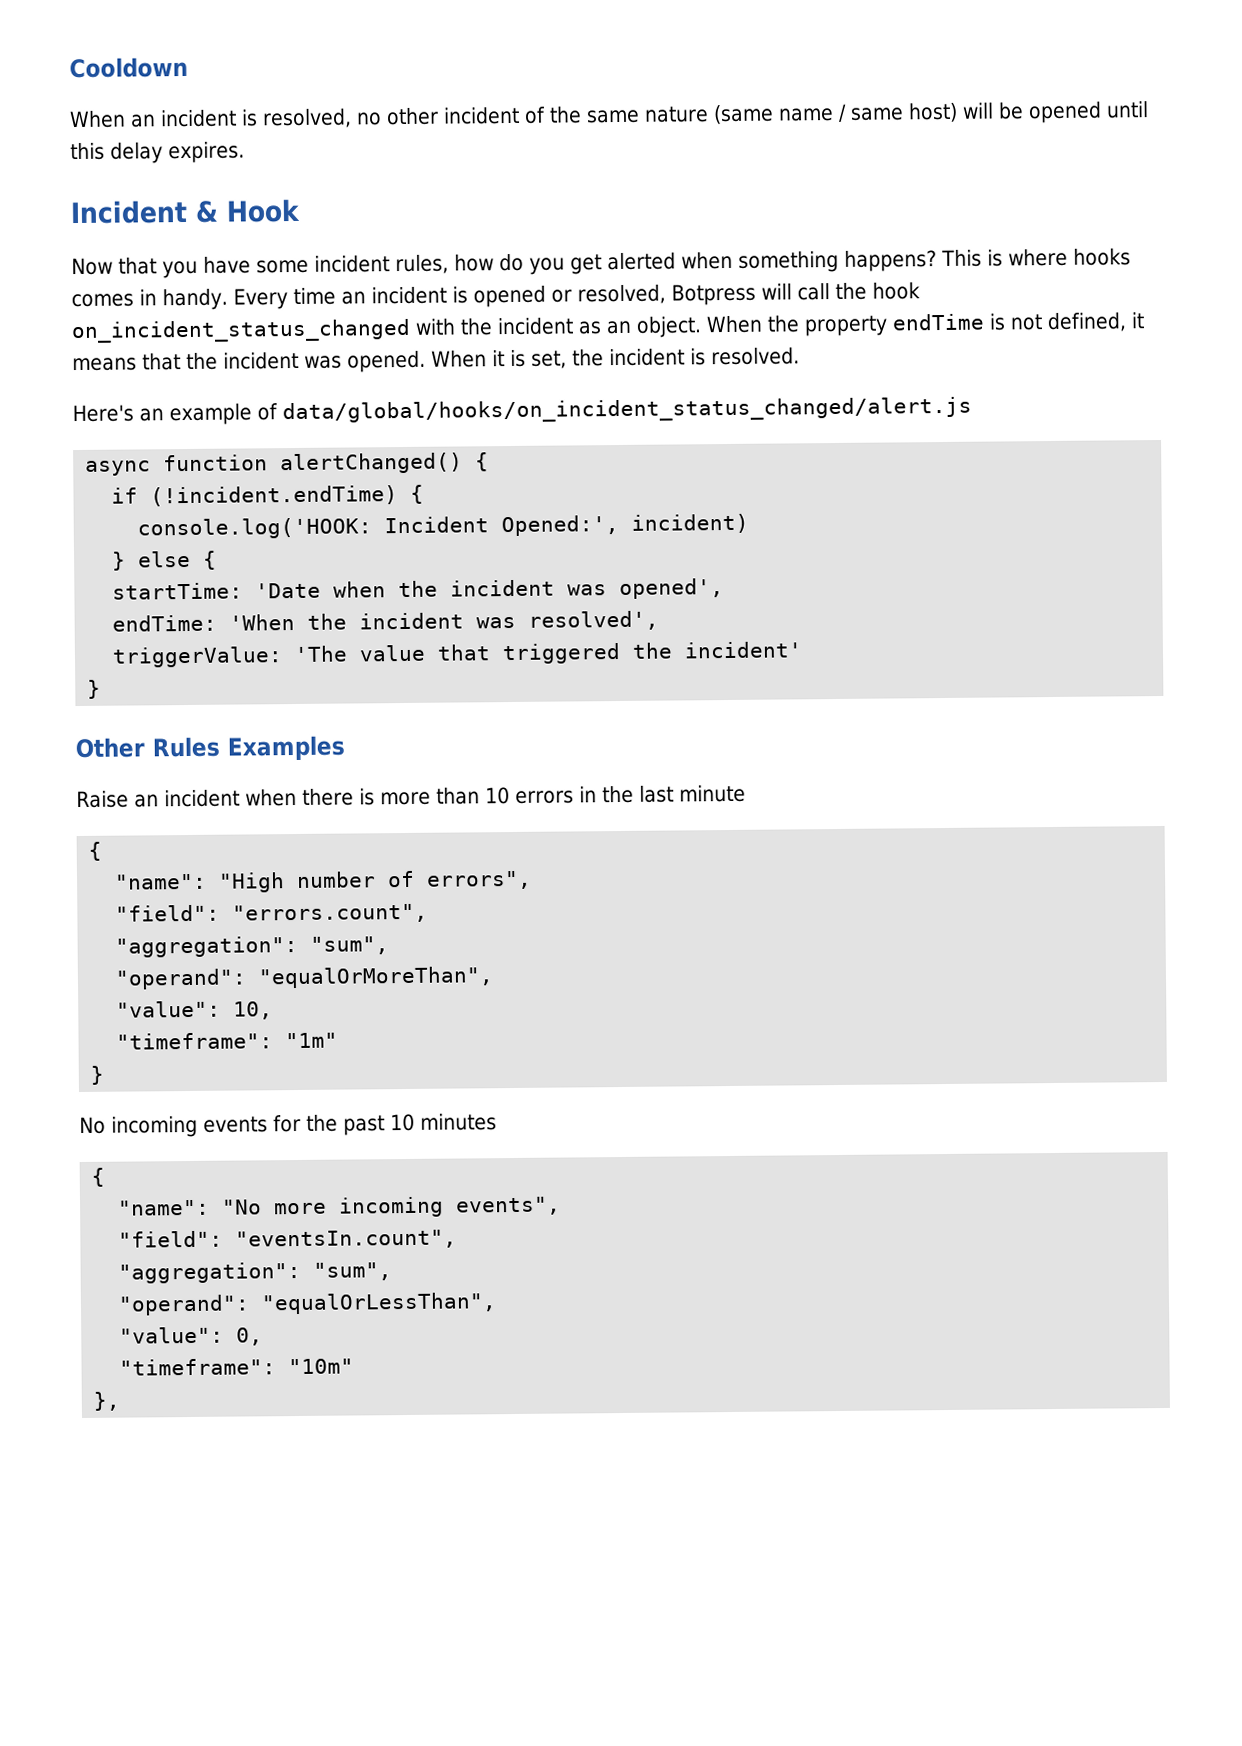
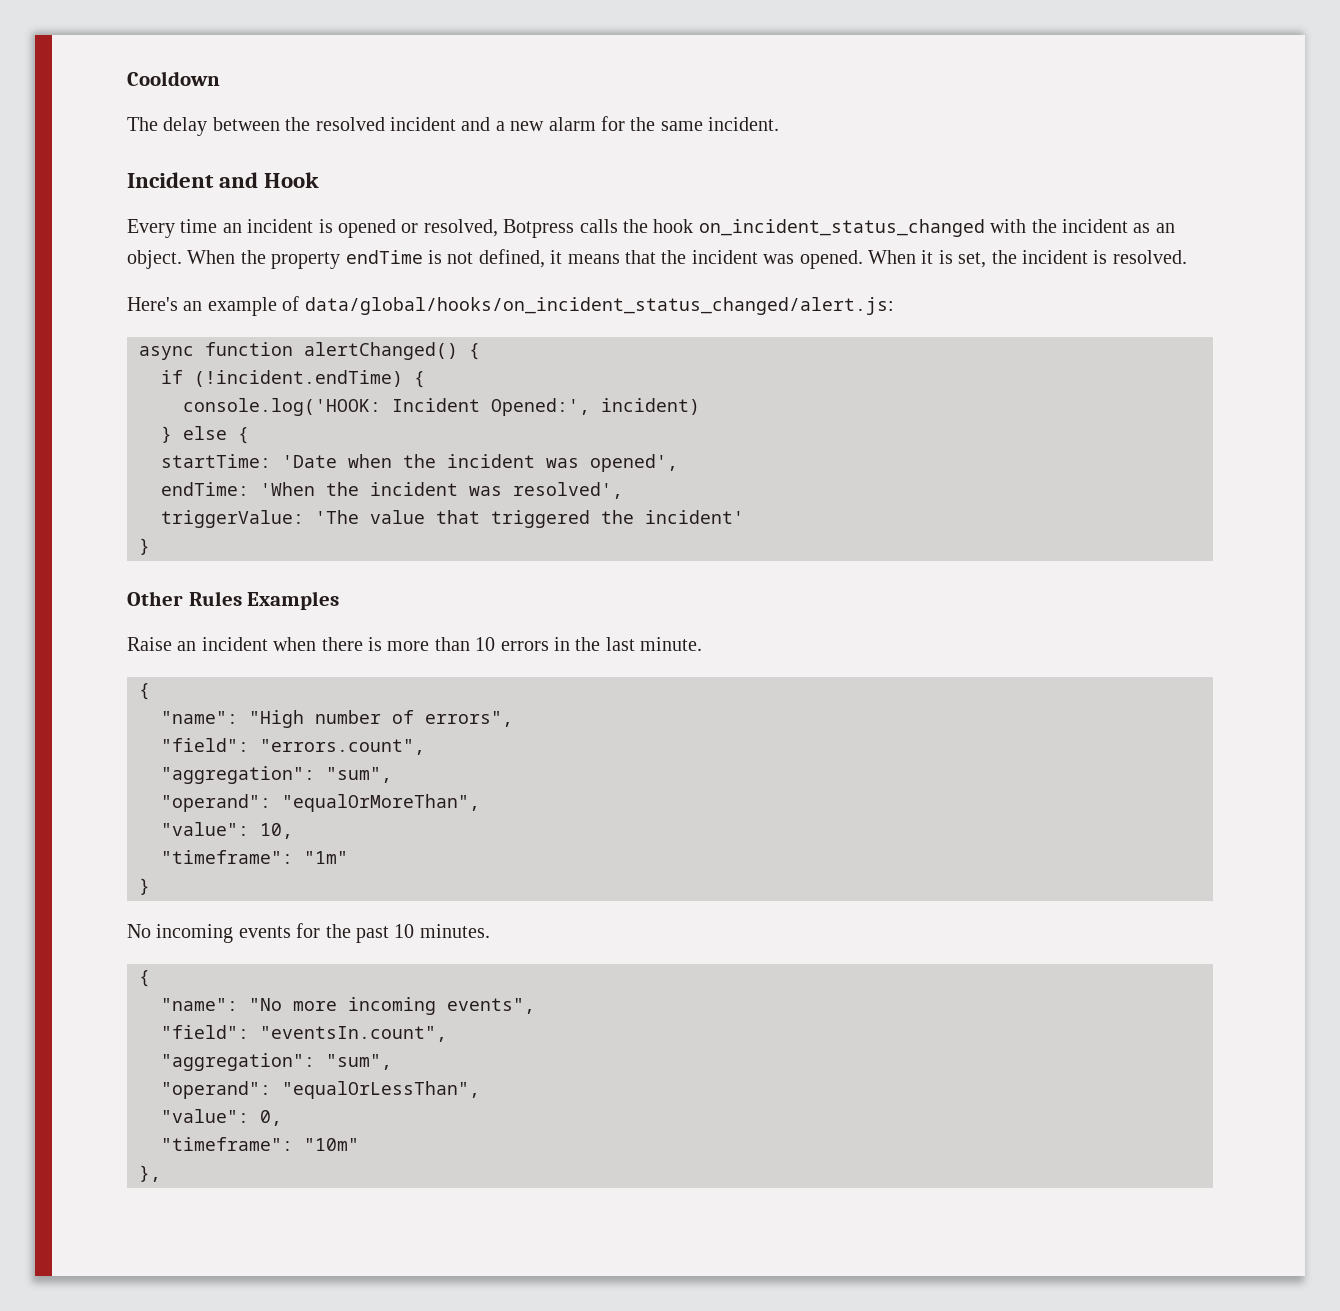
- When an incident is resolved, no other incident of the same nature (same name / same host) will be opened until this delay expires.
- Incident & Hook
+ The delay between the resolved incident and a new alarm for the same incident.
+ Incident and Hook
- Now that you have some incident rules, how do you get alerted when something happens? This is where hooks comes in handy. Every time an incident is opened or resolved, Botpress will call the hook on_incident_status_changed with the incident as an object.
+ Every time an incident is opened or resolved, Botpress calls the hook on_incident_status_changed with the incident as an object.
- Here's an example of data/global/hooks/on_incident_status_changed/alert.js
+ Here's an example of data/global/hooks/on_incident_status_changed/alert.js:
- Raise an incident when there is more than 10 errors in the last minute
+ Raise an incident when there is more than 10 errors in the last minute.
- No incoming events for the past 10 minutes
+ No incoming events for the past 10 minutes.

